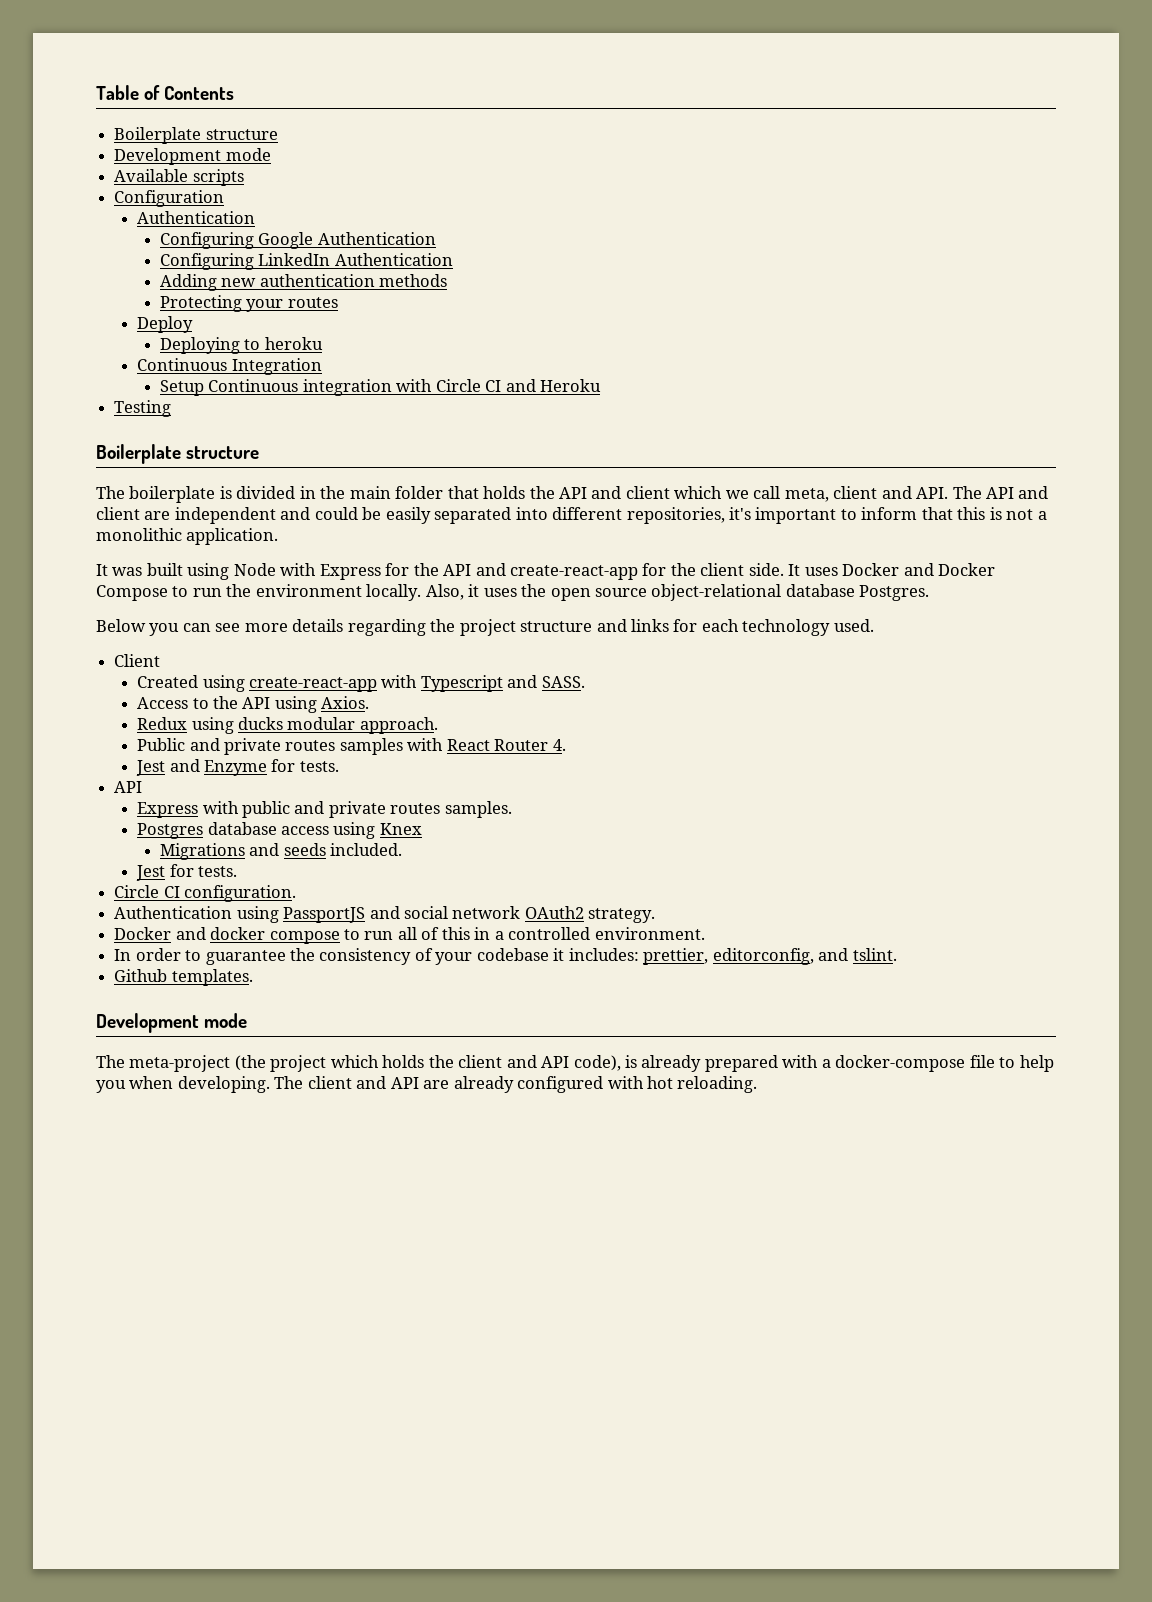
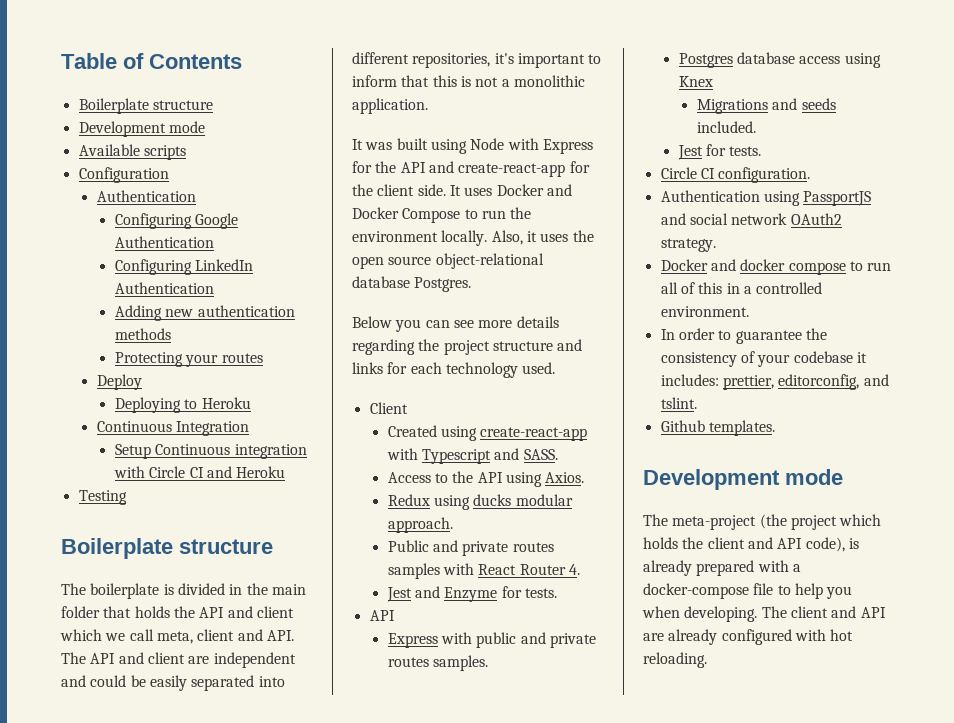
- Deploying to heroku
+ Deploying to Heroku

